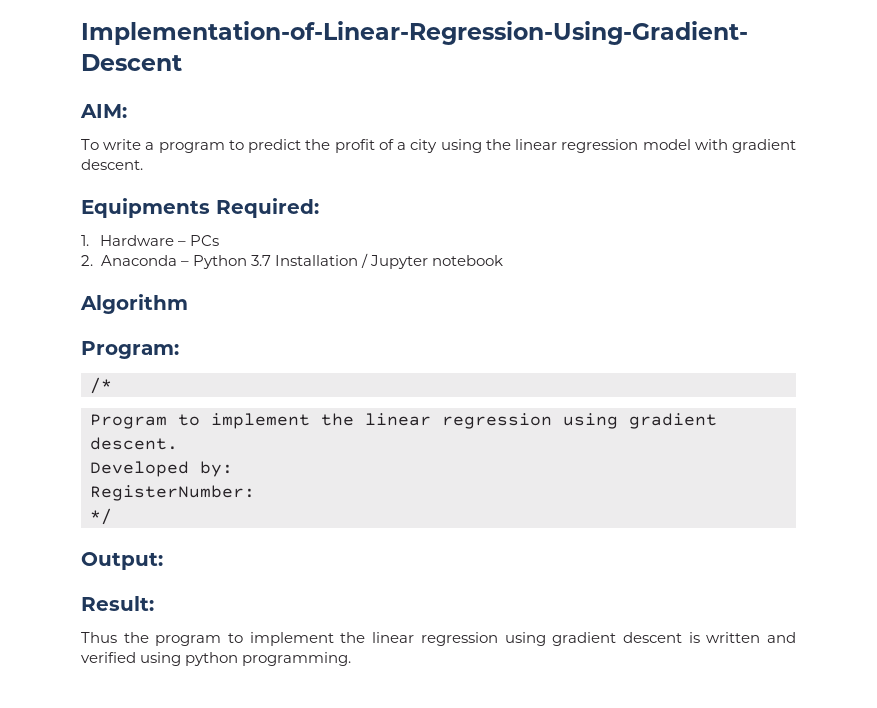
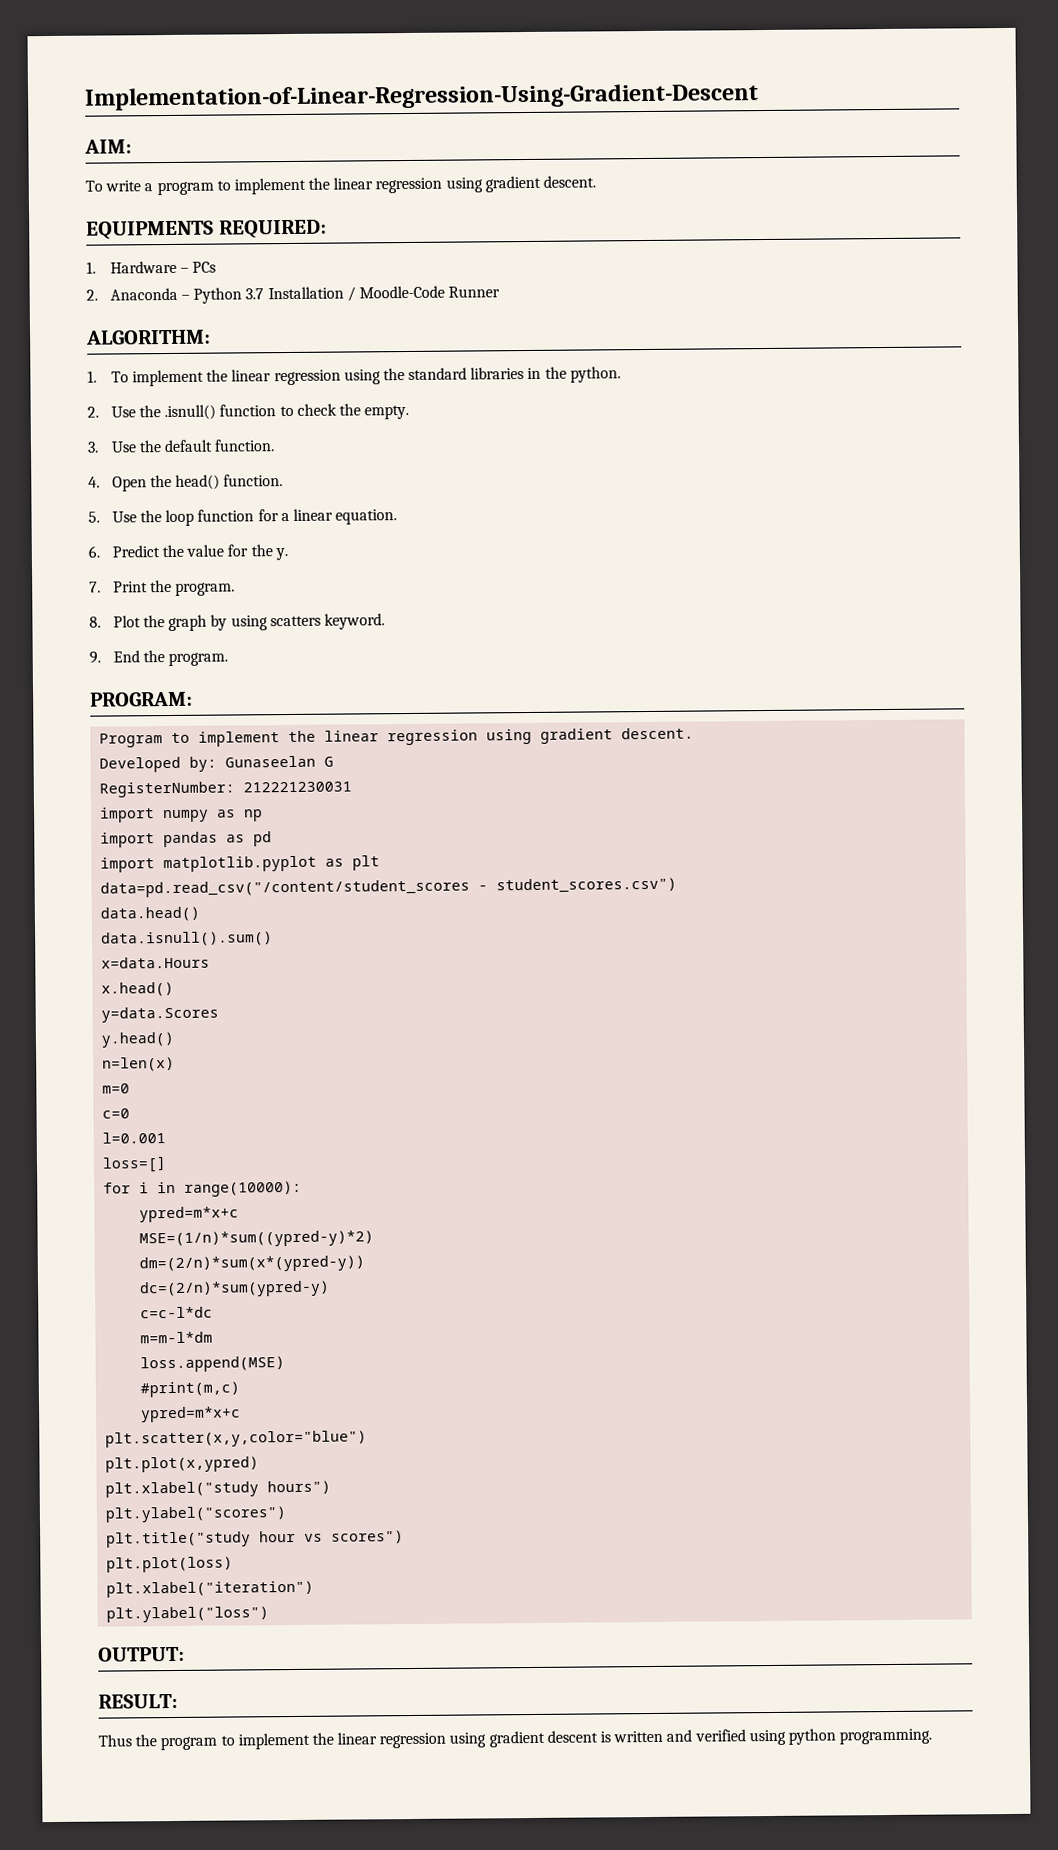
- To write a program to predict the profit of a city using the linear regression model with gradient descent.
- Equipments Required:
+ To write a program to implement the linear regression using gradient descent.
+ EQUIPMENTS REQUIRED:
- 2. Anaconda – Python 3.7 Installation / Jupyter notebook
- Algorithm
- Program:
- /*
+ 2. Anaconda – Python 3.7 Installation / Moodle-Code Runner
+ ALGORITHM:
+ 1. To implement the linear regression using the standard libraries in the python.
+ 2. Use the .isnull() function to check the empty.
+ 3. Use the default function.
+ 4. Open the head() function.
+ 5. Use the loop function for a linear equation.
+ 6. Predict the value for the y.
+ 7. Print the program.
+ 8. Plot the graph by using scatters keyword.
+ 9. End the program.
+ PROGRAM:
- Developed by:
+ Developed by: Gunaseelan G
- RegisterNumber:
- */
- Output:
- Result:
+ RegisterNumber: 212221230031
+ import numpy as np
+ import pandas as pd
+ import matplotlib.pyplot as plt
+ data=pd.read_csv("/content/student_scores - student_scores.csv")
+ data.head()
+ data.isnull().sum()
+ x=data.Hours
+ x.head()
+ y=data.Scores
+ y.head()
+ n=len(x)
+ m=0
+ c=0
+ l=0.001
+ loss=[]
+ for i in range(10000):
+ ypred=m*x+c
+ MSE=(1/n)*sum((ypred-y)*2)
+ dm=(2/n)*sum(x*(ypred-y))
+ dc=(2/n)*sum(ypred-y)
+ c=c-l*dc
+ m=m-l*dm
+ loss.append(MSE)
+ #print(m,c)
+ ypred=m*x+c
+ plt.scatter(x,y,color="blue")
+ plt.plot(x,ypred)
+ plt.xlabel("study hours")
+ plt.ylabel("scores")
+ plt.title("study hour vs scores")
+ plt.plot(loss)
+ plt.xlabel("iteration")
+ plt.ylabel("loss")
+ OUTPUT:
+ RESULT:

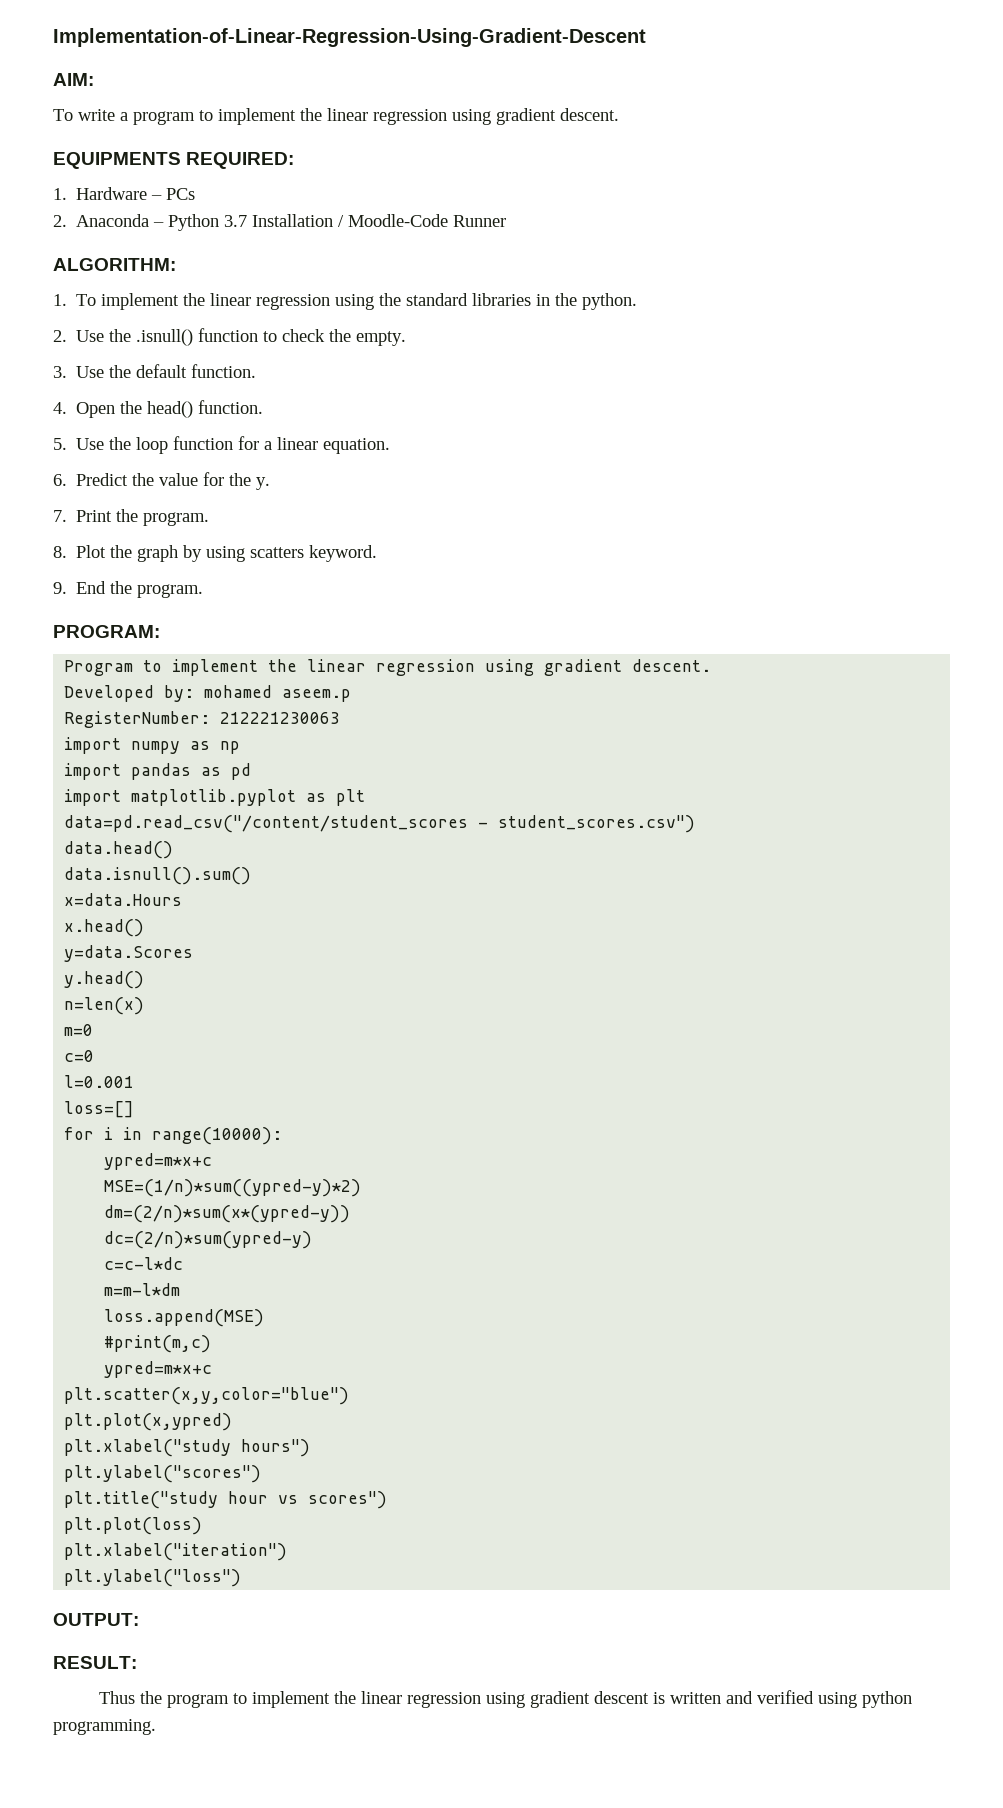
- Developed by: Gunaseelan G
+ Developed by: mohamed aseem.p
- RegisterNumber: 212221230031
+ RegisterNumber: 212221230063

